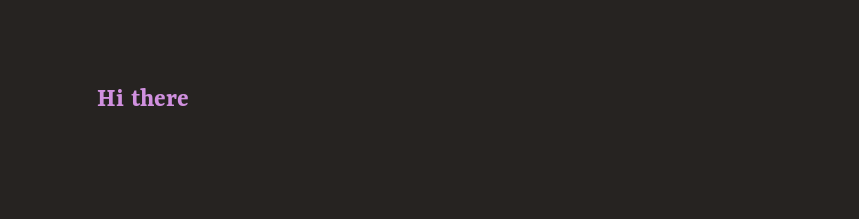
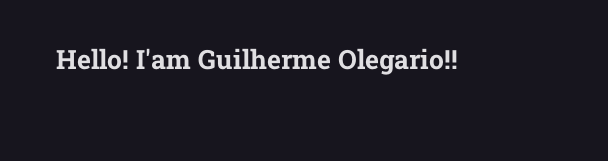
- Hi there
+ Hello! I'am Guilherme Olegario!!

